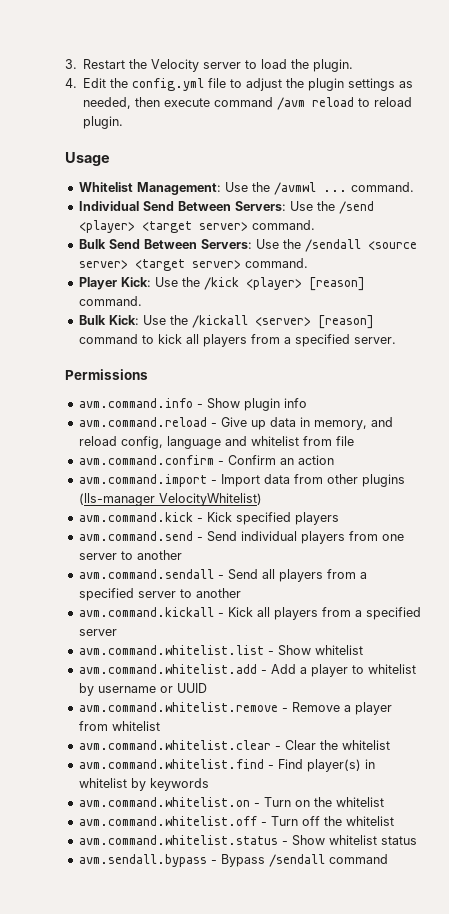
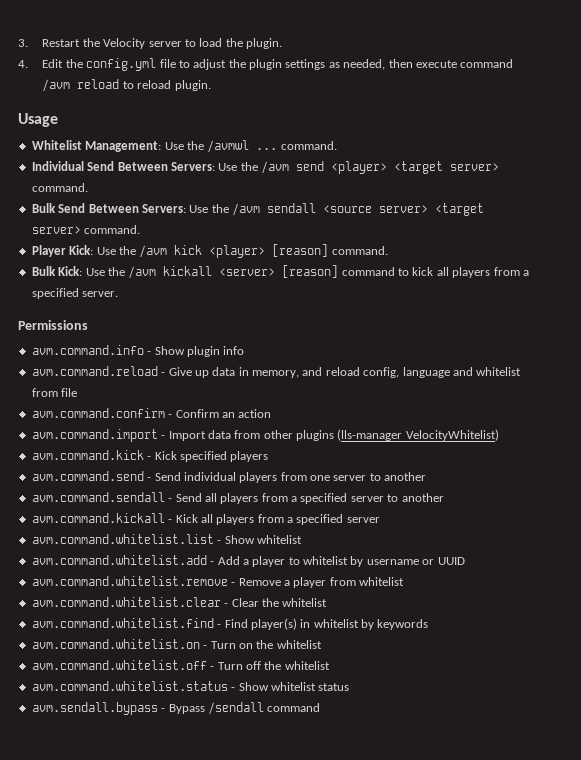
- Individual Send Between Servers: Use the /send <player> <target server> command.
+ Individual Send Between Servers: Use the /avm send <player> <target server> command.
- Bulk Send Between Servers: Use the /sendall <source server> <target server> command.
+ Bulk Send Between Servers: Use the /avm sendall <source server> <target server> command.
- Player Kick: Use the /kick <player> [reason] command.
+ Player Kick: Use the /avm kick <player> [reason] command.
- Bulk Kick: Use the /kickall <server> [reason] command to kick all players from a specified server.
+ Bulk Kick: Use the /avm kickall <server> [reason] command to kick all players from a specified server.

